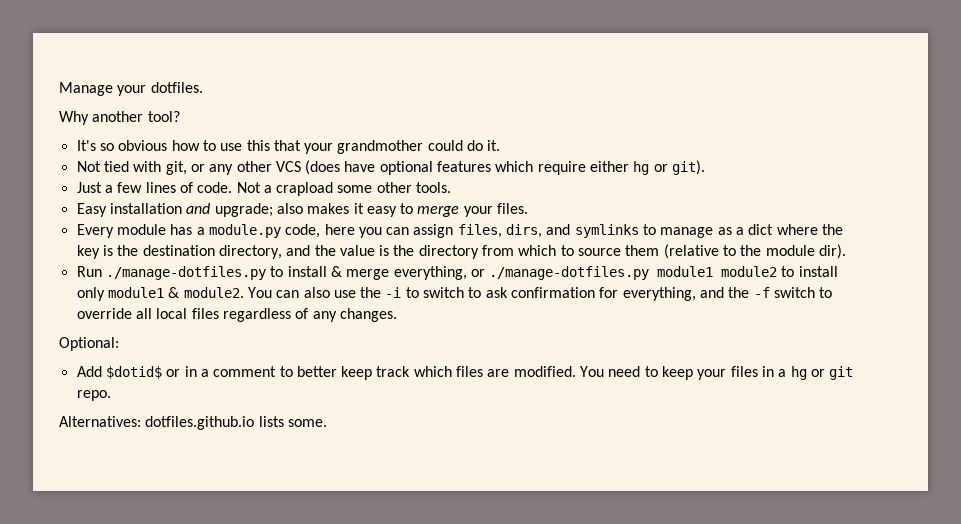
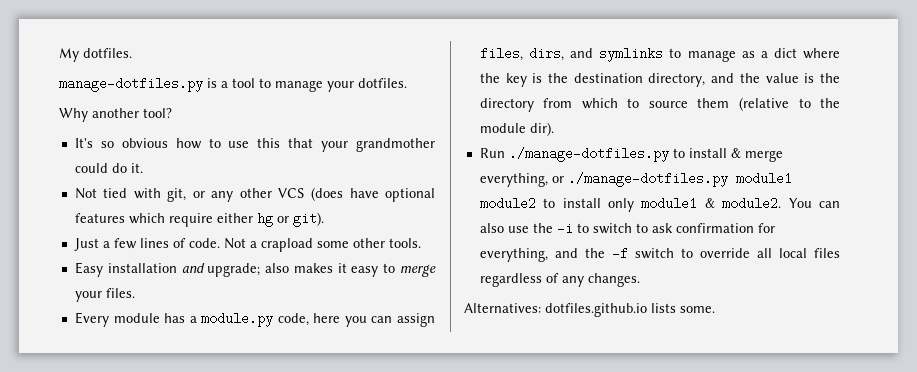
- Manage your dotfiles.
+ My dotfiles.
+ manage-dotfiles.py is a tool to manage your dotfiles.
- Optional:
- Add $dotid$ or in a comment to better keep track which files are modified. You need to keep your files in a hg or git repo.

